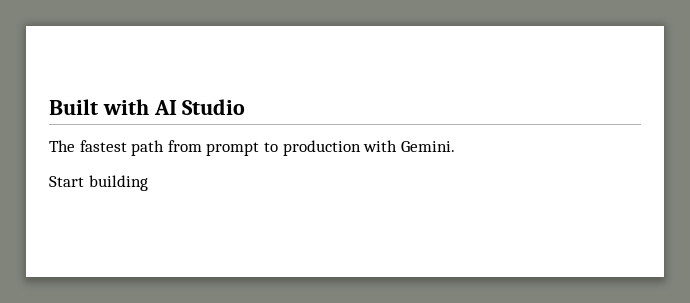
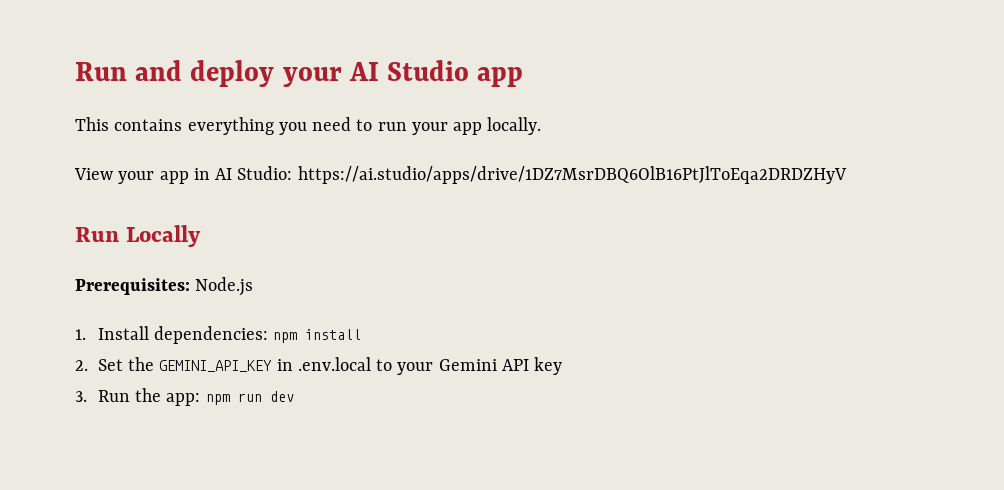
- Built with AI Studio
- The fastest path from prompt to production with Gemini.
- Start building
+ Run and deploy your AI Studio app
+ This contains everything you need to run your app locally.
+ View your app in AI Studio: https://ai.studio/apps/drive/1DZ7MsrDBQ6OlB16PtJlToEqa2DRDZHyV
+ Run Locally
+ Prerequisites: Node.js
+ 1. Install dependencies: npm install
+ 2. Set the GEMINI_API_KEY in .env.local to your Gemini API key
+ 3. Run the app: npm run dev

